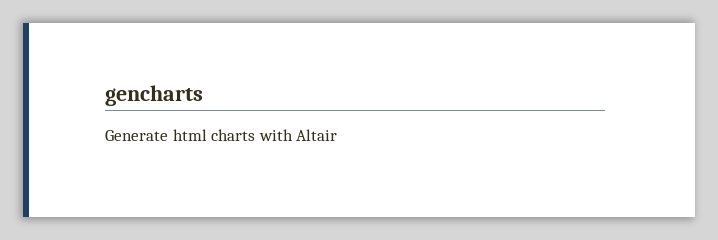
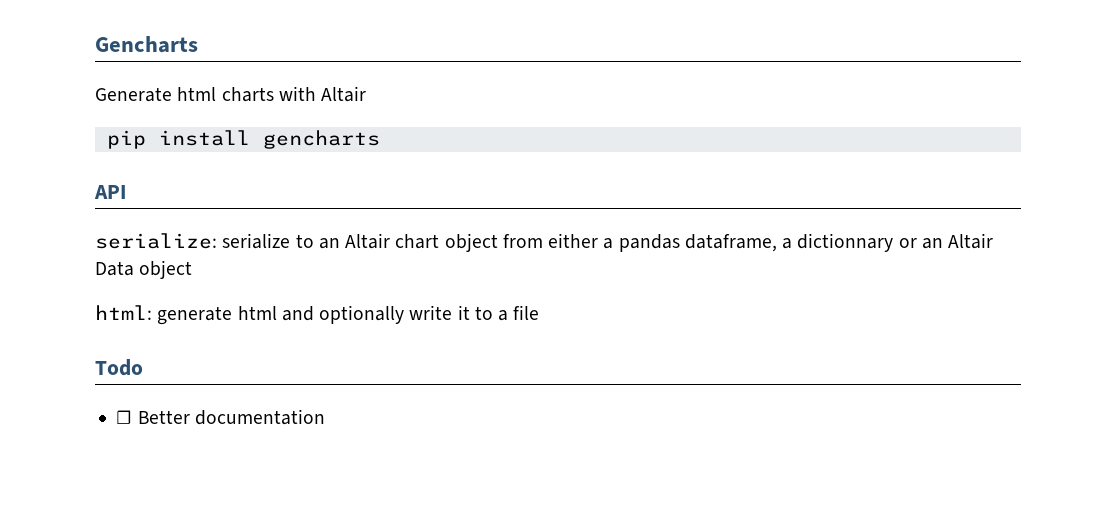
- gencharts
+ Gencharts
+ pip install gencharts
+ API
+ serialize: serialize to an Altair chart object from either a pandas dataframe, a dictionnary or an Altair Data object
+ html: generate html and optionally write it to a file
+ Todo
+ ☐ Better documentation

